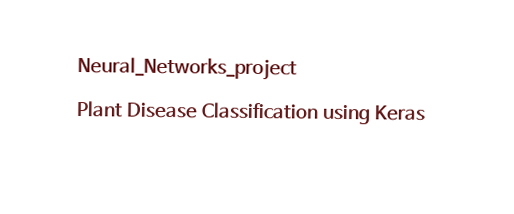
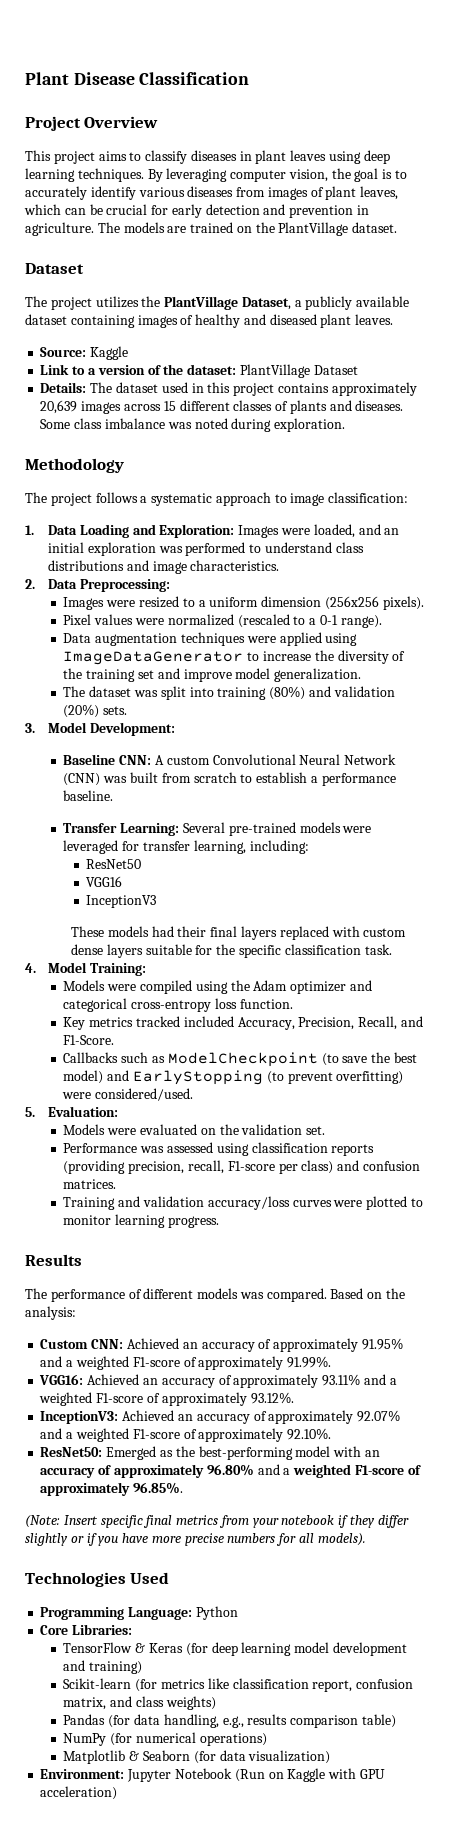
- Neural_Networks_project
- Plant Disease Classification using Keras
+ Plant Disease Classification
+ Project Overview
+ This project aims to classify diseases in plant leaves using deep learning techniques. By leveraging computer vision, the goal is to accurately identify various diseases from images of plant leaves, which can be crucial for early detection and prevention in agriculture. The models are trained on the PlantVillage dataset.
+ Dataset
+ The project utilizes the PlantVillage Dataset, a publicly available dataset containing images of healthy and diseased plant leaves.
+ Source: Kaggle
+ Link to a version of the dataset: PlantVillage Dataset
+ Details: The dataset used in this project contains approximately 20,639 images across 15 different classes of plants and diseases. Some class imbalance was noted during exploration.
+ Methodology
+ The project follows a systematic approach to image classification:
+ 1. Data Loading and Exploration: Images were loaded, and an initial exploration was performed to understand class distributions and image characteristics.
+ 2. Data Preprocessing:
+ Images were resized to a uniform dimension (256x256 pixels).
+ Pixel values were normalized (rescaled to a 0-1 range).
+ Data augmentation techniques were applied using ImageDataGenerator to increase the diversity of the training set and improve model generalization.
+ The dataset was split into training (80%) and validation (20%) sets.
+ 3. Model Development:
+ Baseline CNN: A custom Convolutional Neural Network (CNN) was built from scratch to establish a performance baseline.
+ Transfer Learning: Several pre-trained models were leveraged for transfer learning, including:
+ ResNet50
+ VGG16
+ InceptionV3
+ These models had their final layers replaced with custom dense layers suitable for the specific classification task.
+ 4. Model Training:
+ Models were compiled using the Adam optimizer and categorical cross-entropy loss function.
+ Key metrics tracked included Accuracy, Precision, Recall, and F1-Score.
+ Callbacks such as ModelCheckpoint (to save the best model) and EarlyStopping (to prevent overfitting) were considered/used.
+ 5. Evaluation:
+ Models were evaluated on the validation set.
+ Performance was assessed using classification reports (providing precision, recall, F1-score per class) and confusion matrices.
+ Training and validation accuracy/loss curves were plotted to monitor learning progress.
+ Results
+ The performance of different models was compared. Based on the analysis:
+ Custom CNN: Achieved an accuracy of approximately 91.95% and a weighted F1-score of approximately 91.99%.
+ VGG16: Achieved an accuracy of approximately 93.11% and a weighted F1-score of approximately 93.12%.
+ InceptionV3: Achieved an accuracy of approximately 92.07% and a weighted F1-score of approximately 92.10%.
+ ResNet50: Emerged as the best-performing model with an accuracy of approximately 96.80% and a weighted F1-score of approximately 96.85%.
+ (Note: Insert specific final metrics from your notebook if they differ slightly or if you have more precise numbers for all models).
+ Technologies Used
+ Programming Language: Python
+ Core Libraries:
+ TensorFlow & Keras (for deep learning model development and training)
+ Scikit-learn (for metrics like classification report, confusion matrix, and class weights)
+ Pandas (for data handling, e.g., results comparison table)
+ NumPy (for numerical operations)
+ Matplotlib & Seaborn (for data visualization)
+ Environment: Jupyter Notebook (Run on Kaggle with GPU acceleration)

